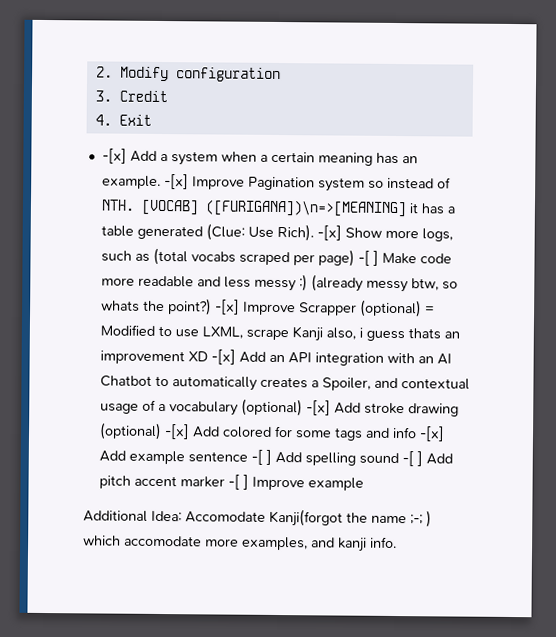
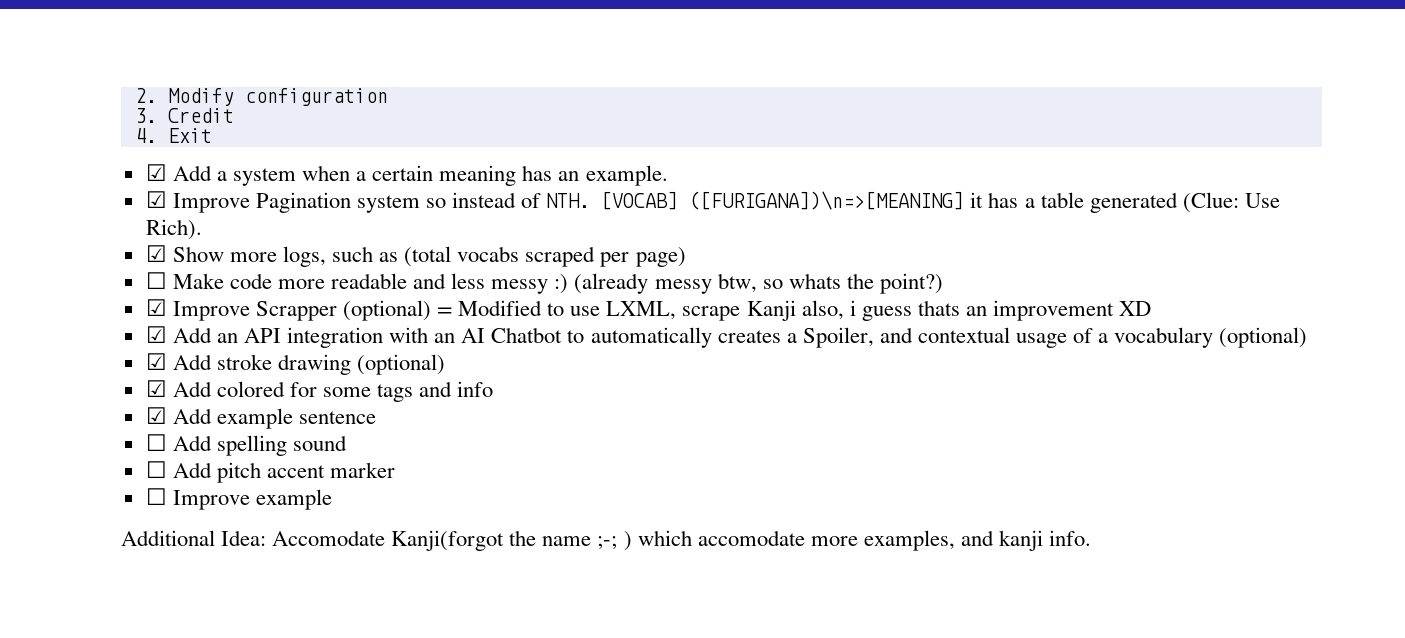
- -[x] Add a system when a certain meaning has an example. -[x] Improve Pagination system so instead of NTH. [VOCAB] ([FURIGANA])\n=>[MEANING] it has a table generated (Clue:
+ ☑ Add a system when a certain meaning has an example.
+ ☑ Improve Pagination system so instead of NTH. [VOCAB] ([FURIGANA])\n=>[MEANING] it has a table generated (Clue:
- Use Rich). -[x] Show more logs, such as (total vocabs scraped per page) -[ ] Make code more readable and less messy :)
+ Use Rich).
+ ☑ Show more logs, such as (total vocabs scraped per page)
+ ☐ Make code more readable and less messy :)
- (already messy btw, so whats the point?) -[x] Improve Scrapper (optional) = Modified to use LXML, scrape Kanji also, i guess thats an improvement XD -[x] Add an API integration with an AI Chatbot to automatically creates a Spoiler, and contextual usage of a vocabulary (optional) -[x] Add stroke drawing (optional) -[x] Add colored for some tags and info -[x] Add example sentence -[ ] Add spelling sound -[ ] Add pitch accent marker -[ ] Improve example
+ (already messy btw, so whats the point?)
+ ☑ Improve Scrapper (optional) = Modified to use LXML, scrape Kanji also, i guess thats an improvement XD
+ ☑ Add an API integration with an AI Chatbot to automatically creates a Spoiler, and contextual usage of a vocabulary (optional)
+ ☑ Add stroke drawing (optional)
+ ☑ Add colored for some tags and info
+ ☑ Add example sentence
+ ☐ Add spelling sound
+ ☐ Add pitch accent marker
+ ☐ Improve example

